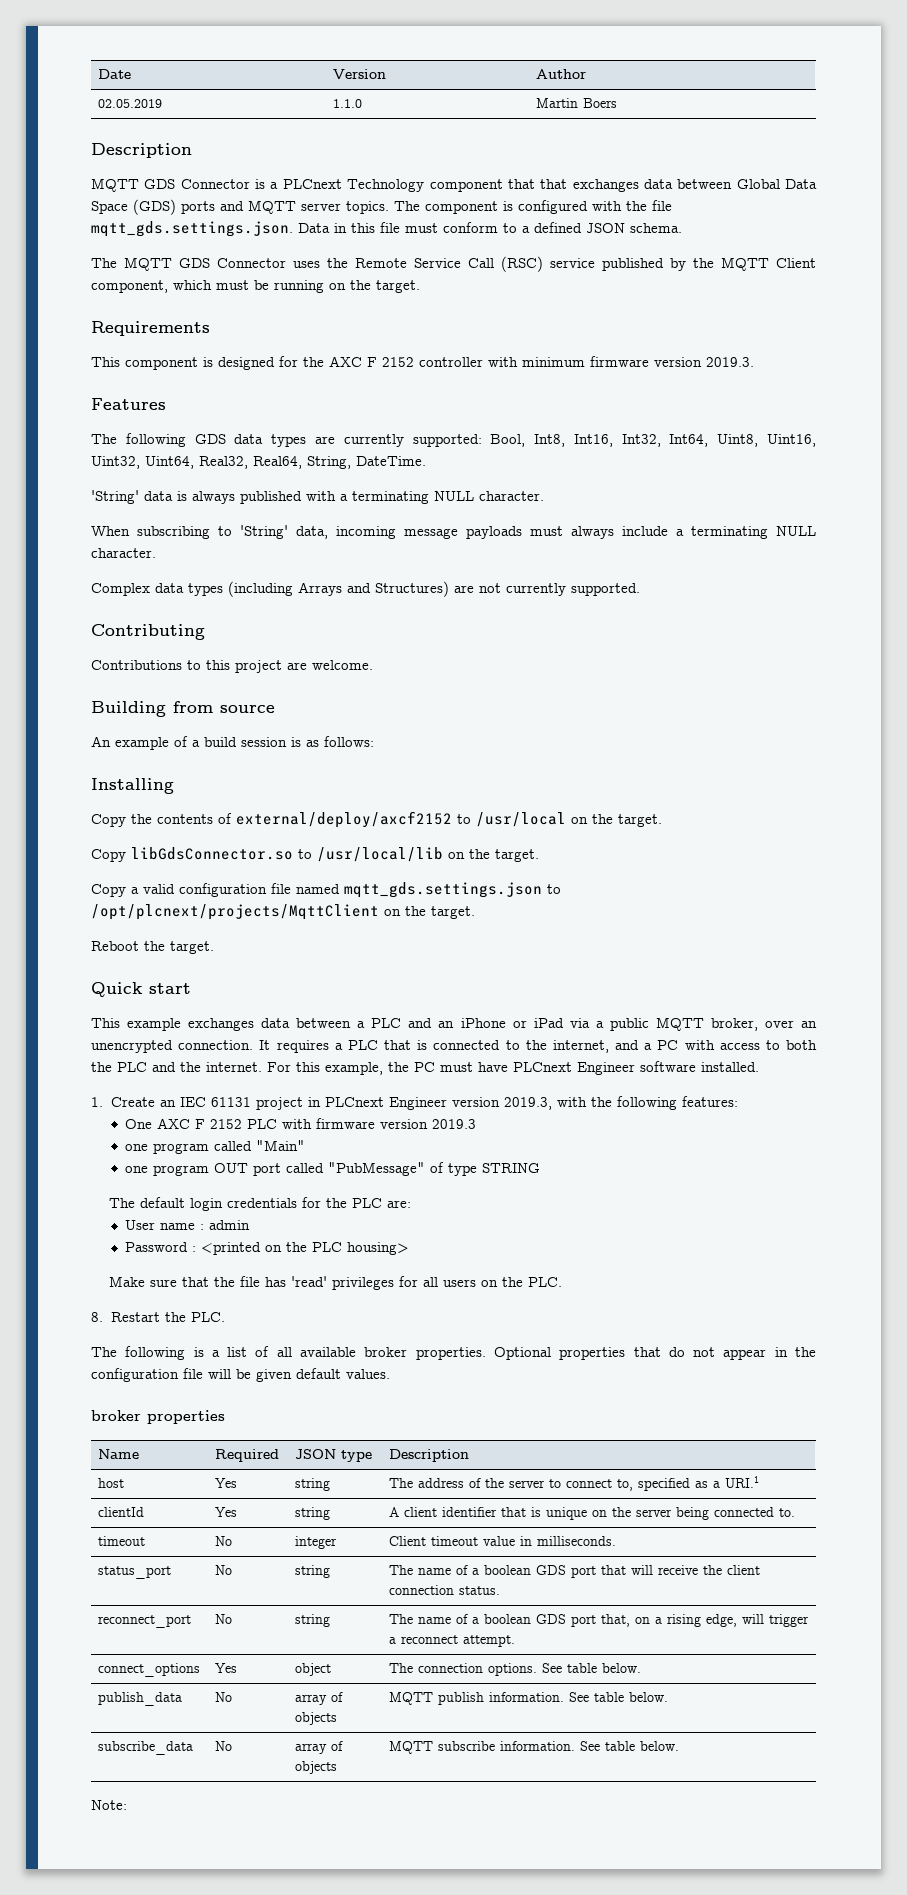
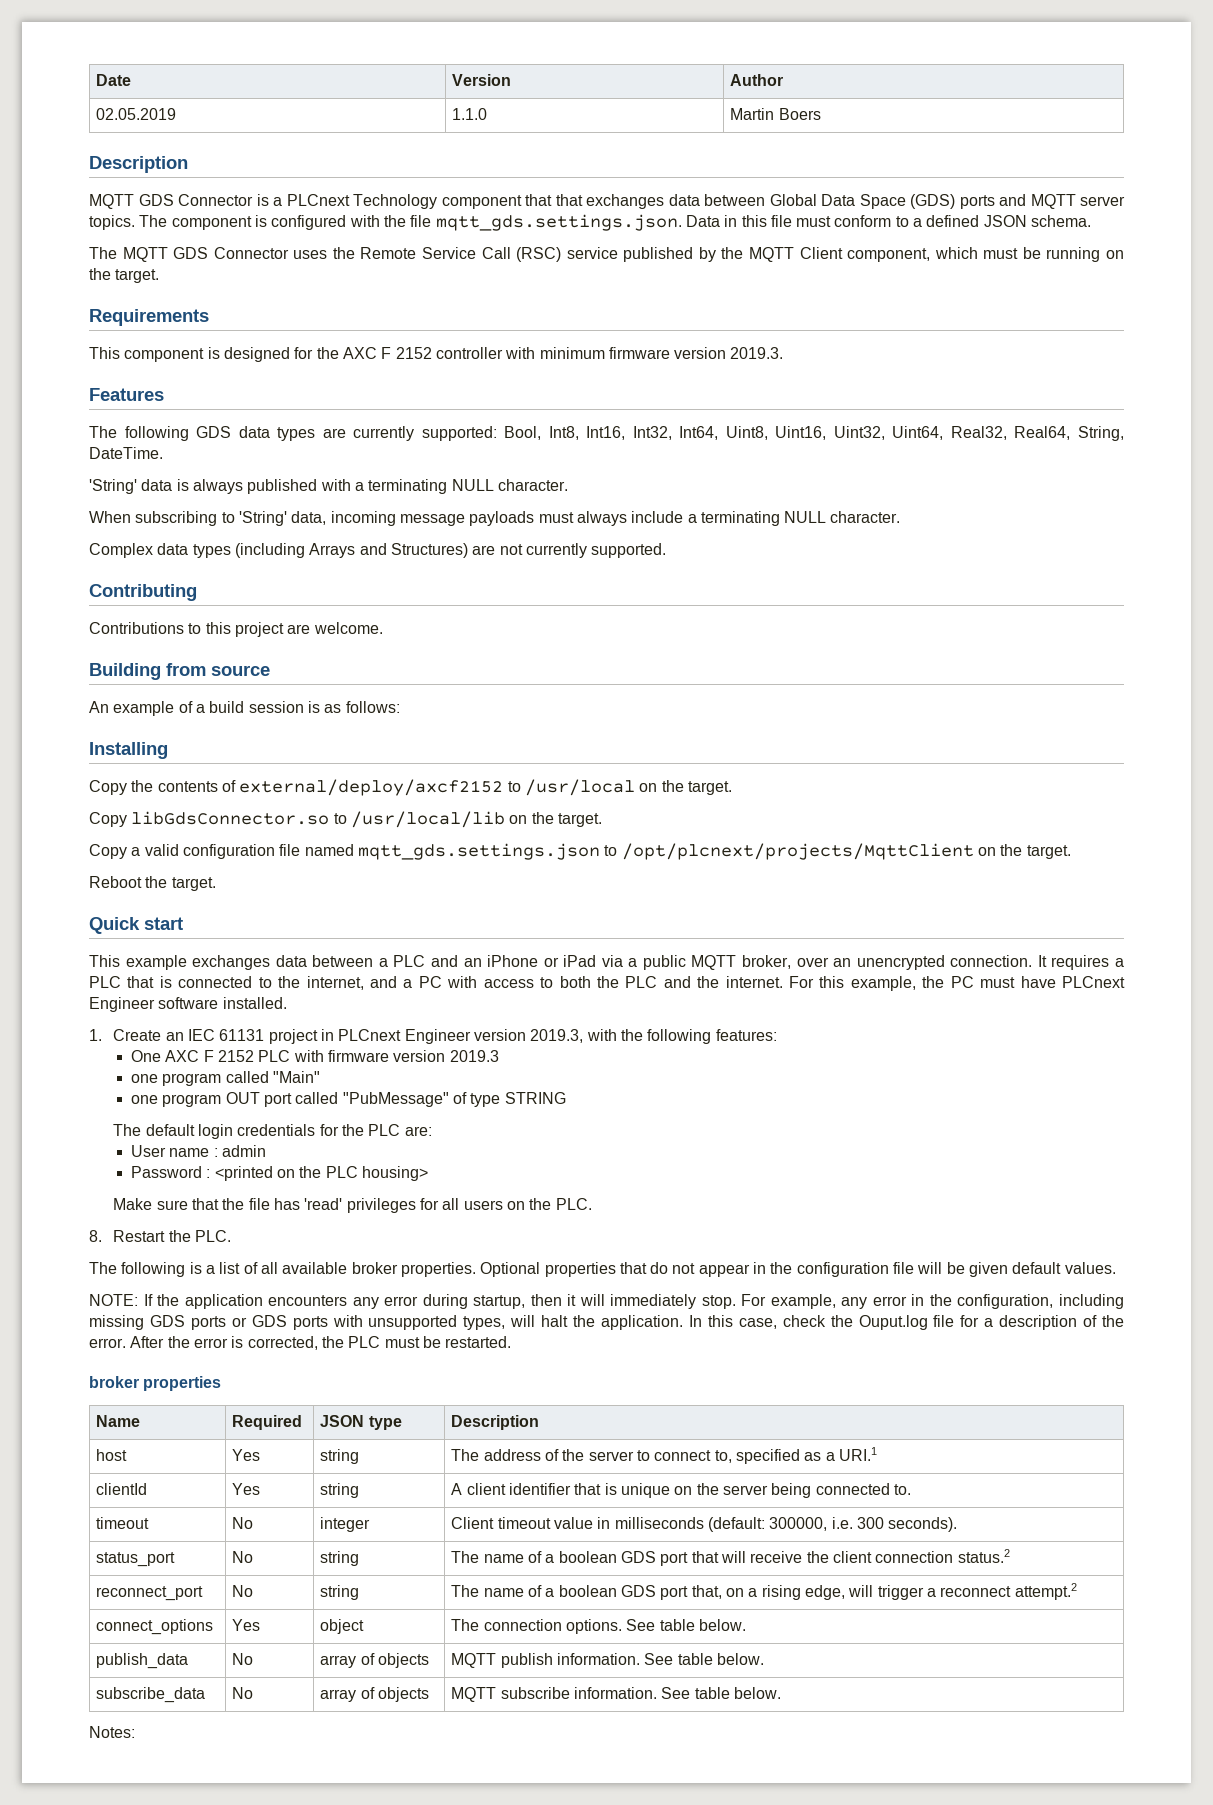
+ NOTE: If the application encounters any error during startup, then it will immediately stop. For example, any error in the configuration, including missing GDS ports or GDS ports with unsupported types, will halt the application. In this case, check the Ouput.log file for a description of the error. After the error is corrected, the PLC must be restarted.
- timeout | No | integer | Client timeout value in milliseconds.
+ timeout | No | integer | Client timeout value in milliseconds (default: 300000, i.e. 300 seconds).
- status_port | No | string | The name of a boolean GDS port that will receive the client connection status.
+ status_port | No | string | The name of a boolean GDS port that will receive the client connection status.2
- reconnect_port | No | string | The name of a boolean GDS port that, on a rising edge, will trigger a reconnect attempt.
+ reconnect_port | No | string | The name of a boolean GDS port that, on a rising edge, will trigger a reconnect attempt.2
- Note:
+ Notes:

